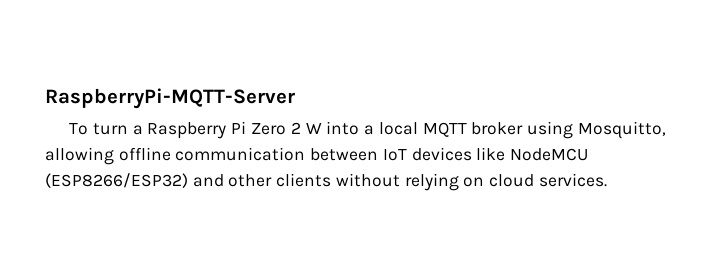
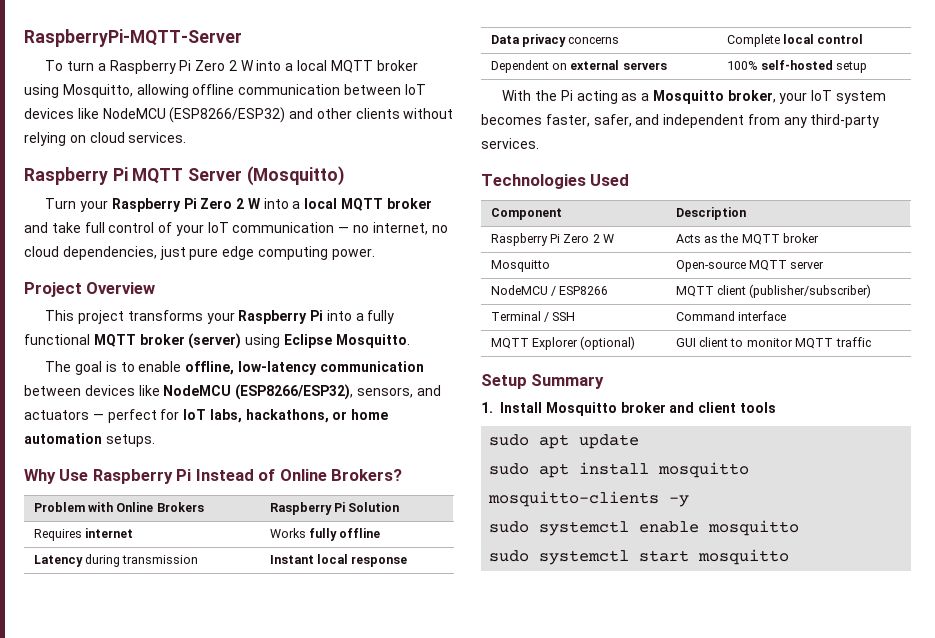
+ Raspberry Pi MQTT Server (Mosquitto)
+ Turn your Raspberry Pi Zero 2 W into a local MQTT broker and take full control of your IoT communication — no internet, no cloud dependencies, just pure edge computing power.
+ Project Overview
+ This project transforms your Raspberry Pi into a fully functional MQTT broker (server) using Eclipse Mosquitto.
+ The goal is to enable offline, low-latency communication between devices like NodeMCU (ESP8266/ESP32), sensors, and actuators — perfect for IoT labs, hackathons, or home automation setups.
+ Why Use Raspberry Pi Instead of Online Brokers?
+ Problem with Online Brokers | Raspberry Pi Solution
+ Requires internet | Works fully offline
+ Latency during transmission | Instant local response
+ Data privacy concerns | Complete local control
+ Dependent on external servers | 100% self-hosted setup
+ With the Pi acting as a Mosquitto broker, your IoT system becomes faster, safer, and independent from any third-party services.
+ Technologies Used
+ Component | Description
+ Raspberry Pi Zero 2 W | Acts as the MQTT broker
+ Mosquitto | Open-source MQTT server
+ NodeMCU / ESP8266 | MQTT client (publisher/subscriber)
+ Terminal / SSH | Command interface
+ MQTT Explorer (optional) | GUI client to monitor MQTT traffic
+ Setup Summary
+ 1. Install Mosquitto broker and client tools
+ sudo apt update
+ sudo apt install mosquitto mosquitto-clients -y
+ sudo systemctl enable mosquitto
+ sudo systemctl start mosquitto

